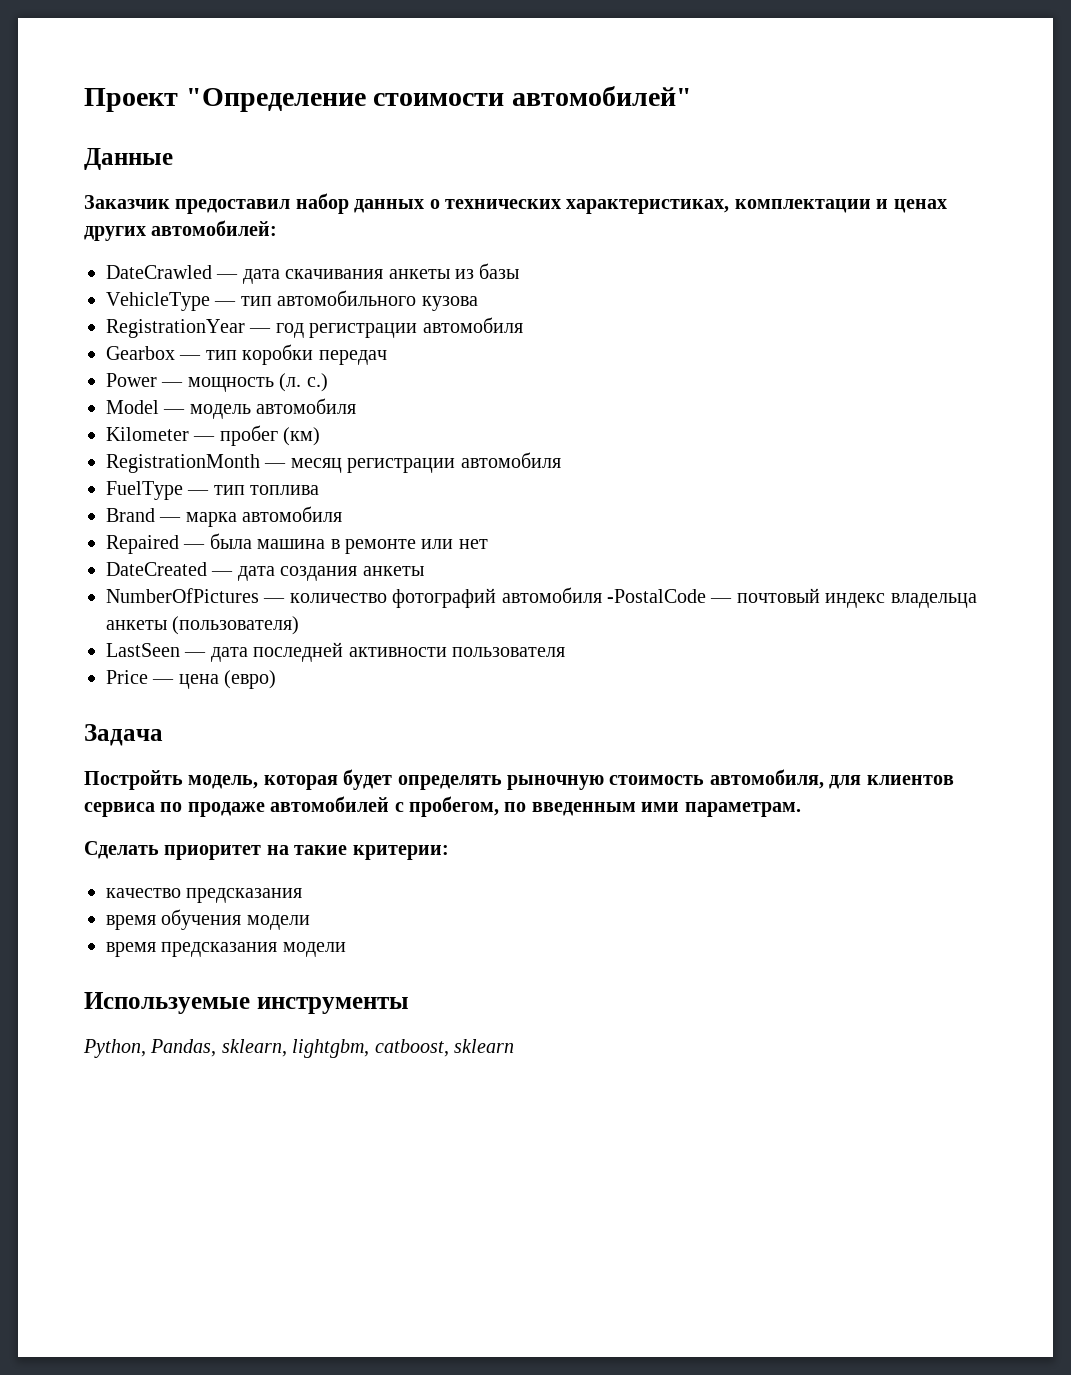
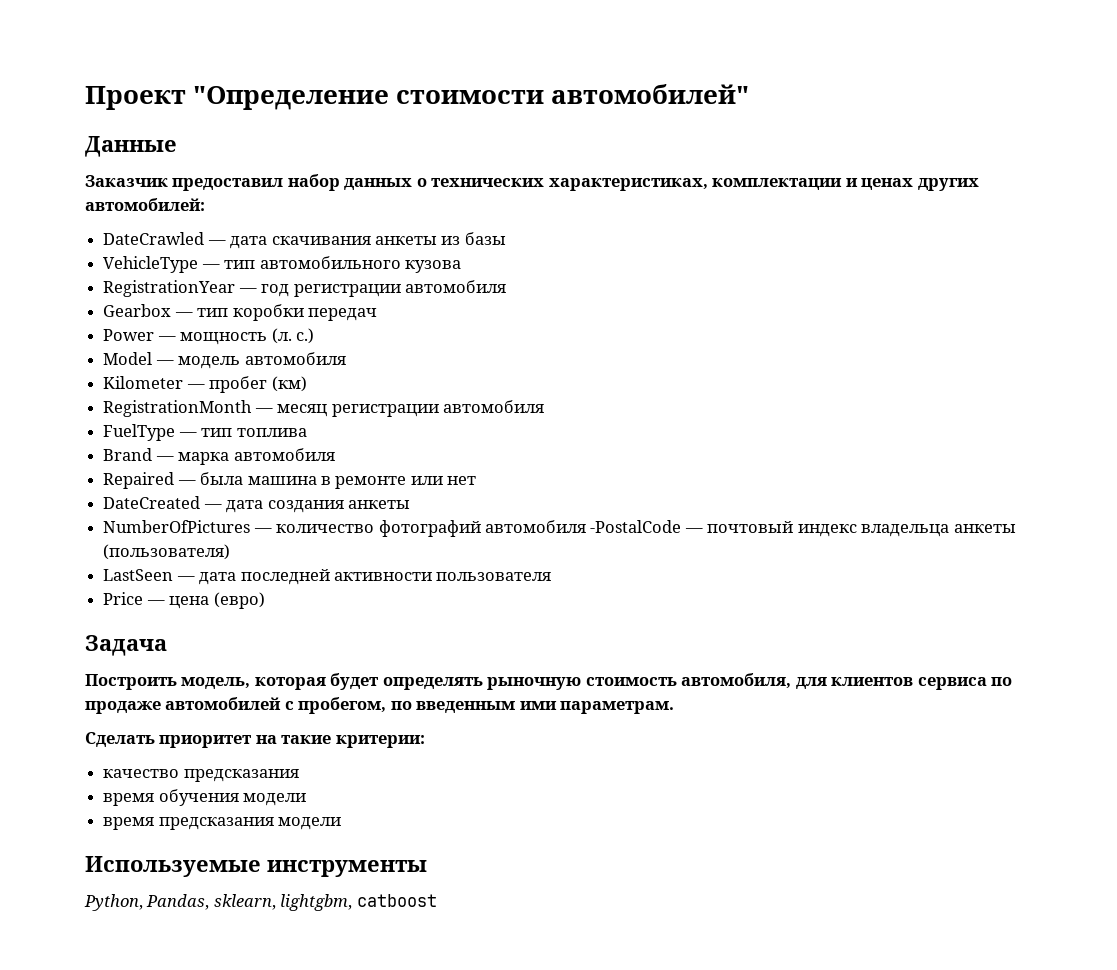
- Постройть модель, которая будет определять рыночную стоимость автомобиля, для клиентов сервиса по продаже автомобилей с пробегом, по введенным ими параметрам.
+ Построить модель, которая будет определять рыночную стоимость автомобиля, для клиентов сервиса по продаже автомобилей с пробегом, по введенным ими параметрам.
- Python, Pandas, sklearn, lightgbm, catboost, sklearn
+ Python, Pandas, sklearn, lightgbm, catboost

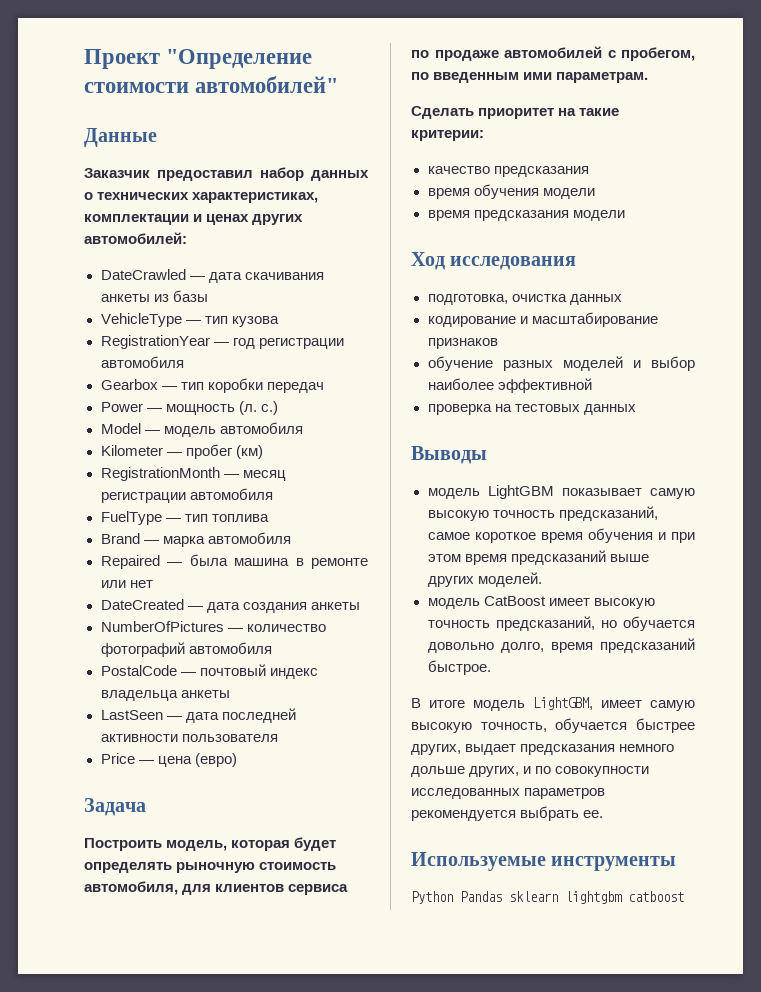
- VehicleType — тип автомобильного кузова
+ VehicleType — тип кузова
- NumberOfPictures — количество фотографий автомобиля -PostalCode — почтовый индекс владельца анкеты (пользователя)
+ NumberOfPictures — количество фотографий автомобиля
+ PostalCode — почтовый индекс владельца анкеты
+ Ход исследования
+ подготовка, очистка данных
+ кодирование и масштабирование признаков
+ обучение разных моделей и выбор наиболее эффективной
+ проверка на тестовых данных
+ Выводы
+ модель LightGBM показывает самую высокую точность предсказаний, самое короткое время обучения и при этом время предсказаний выше других моделей.
+ модель CatBoost имеет высокую точность предсказаний, но обучается довольно долго, время предсказаний быстрое.
+ В итоге модель LightGBM, имеет самую высокую точность, обучается быстрее других, выдает предсказания немного дольше других, и по совокупности исследованных параметров рекомендуется выбрать ее.
  Используемые инструменты
- Python, Pandas, sklearn, lightgbm, catboost
+ Python Pandas sklearn lightgbm catboost

